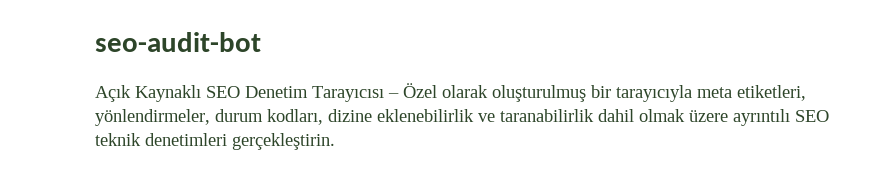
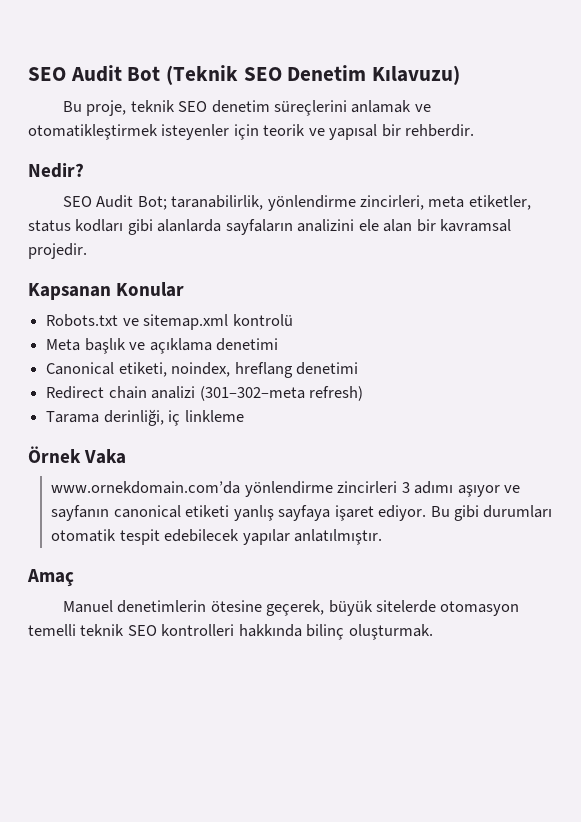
- seo-audit-bot
- Açık Kaynaklı SEO Denetim Tarayıcısı – Özel olarak oluşturulmuş bir tarayıcıyla meta etiketleri, yönlendirmeler, durum kodları, dizine eklenebilirlik ve taranabilirlik dahil olmak üzere ayrıntılı SEO teknik denetimleri gerçekleştirin.
+ SEO Audit Bot (Teknik SEO Denetim Kılavuzu)
+ Bu proje, teknik SEO denetim süreçlerini anlamak ve otomatikleştirmek isteyenler için teorik ve yapısal bir rehberdir.
+ Nedir?
+ SEO Audit Bot; taranabilirlik, yönlendirme zincirleri, meta etiketler, status kodları gibi alanlarda sayfaların analizini ele alan bir kavramsal projedir.
+ Kapsanan Konular
+ Robots.txt ve sitemap.xml kontrolü
+ Meta başlık ve açıklama denetimi
+ Canonical etiketi, noindex, hreflang denetimi
+ Redirect chain analizi (301–302–meta refresh)
+ Tarama derinliği, iç linkleme
+ Örnek Vaka
+ www.ornekdomain.com’da yönlendirme zincirleri 3 adımı aşıyor ve sayfanın canonical etiketi yanlış sayfaya işaret ediyor. Bu gibi durumları otomatik tespit edebilecek yapılar anlatılmıştır.
+ Amaç
+ Manuel denetimlerin ötesine geçerek, büyük sitelerde otomasyon temelli teknik SEO kontrolleri hakkında bilinç oluşturmak.

